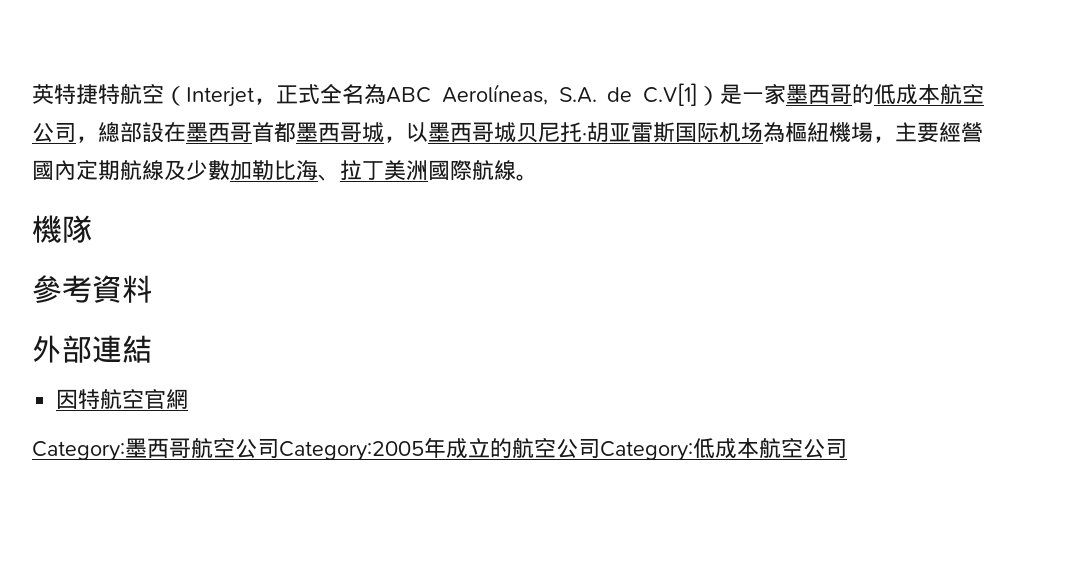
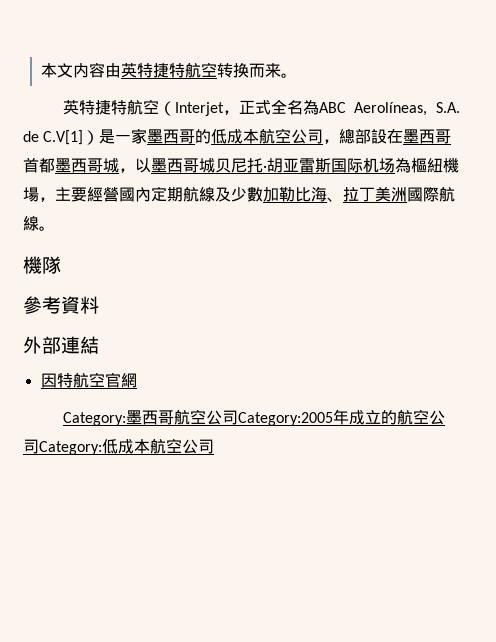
+ 本文内容由英特捷特航空转换而来。

